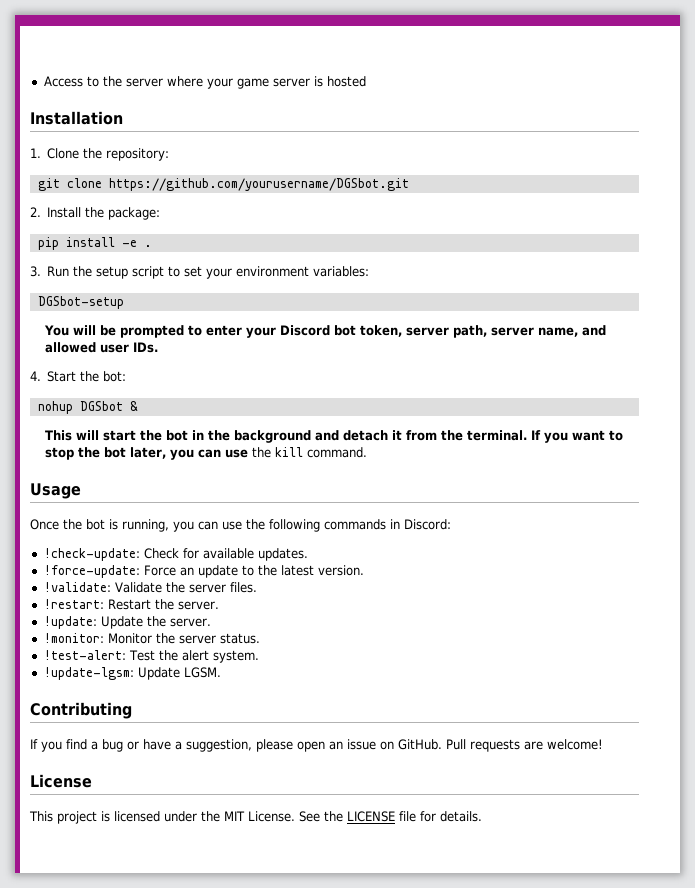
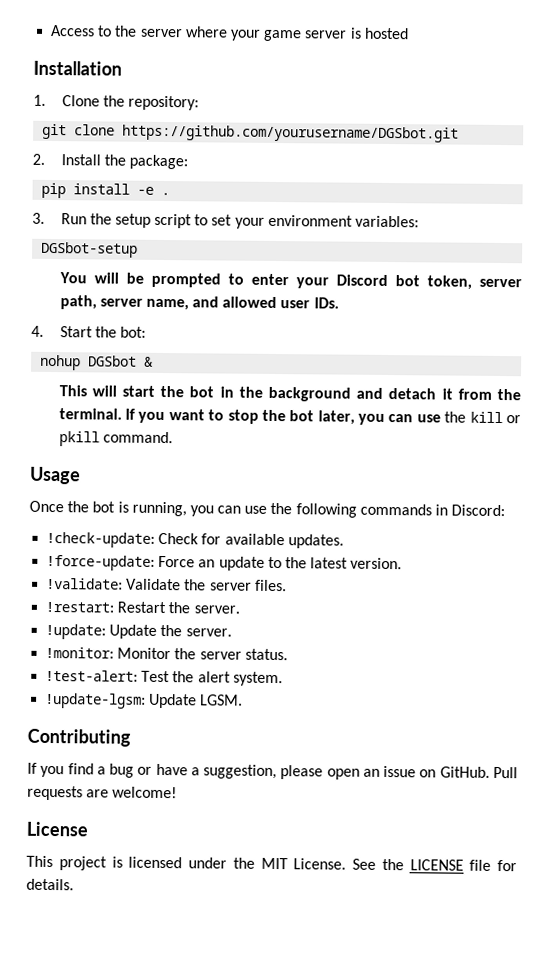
- If you want to stop the bot later, you can use the kill command.
+ If you want to stop the bot later, you can use the kill or pkill command.

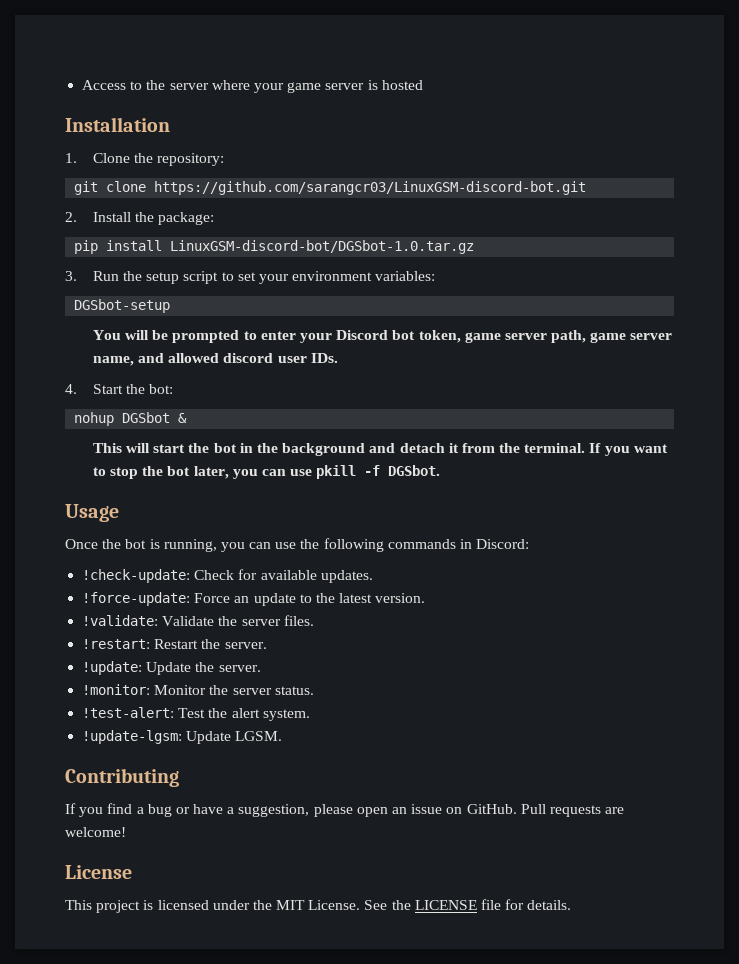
- git clone https://github.com/yourusername/DGSbot.git
+ git clone https://github.com/sarangcr03/LinuxGSM-discord-bot.git
- pip install -e .
+ pip install LinuxGSM-discord-bot/DGSbot-1.0.tar.gz
- You will be prompted to enter your Discord bot token, server path, server name, and allowed user IDs.
+ You will be prompted to enter your Discord bot token, game server path, game server name, and allowed discord user IDs.
- If you want to stop the bot later, you can use the kill or pkill command.
+ If you want to stop the bot later, you can use pkill -f DGSbot.

